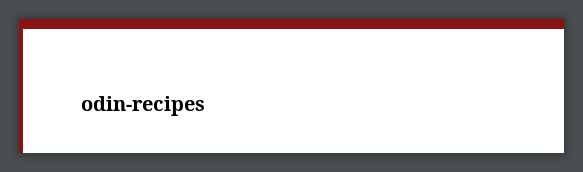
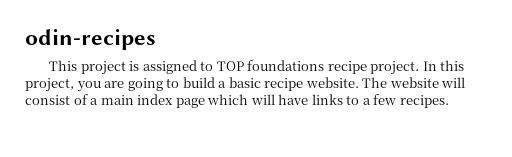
+ This project is assigned to TOP foundations recipe project. In this project, you are going to build a basic recipe website. The website will consist of a main index page which will have links to a few recipes.

